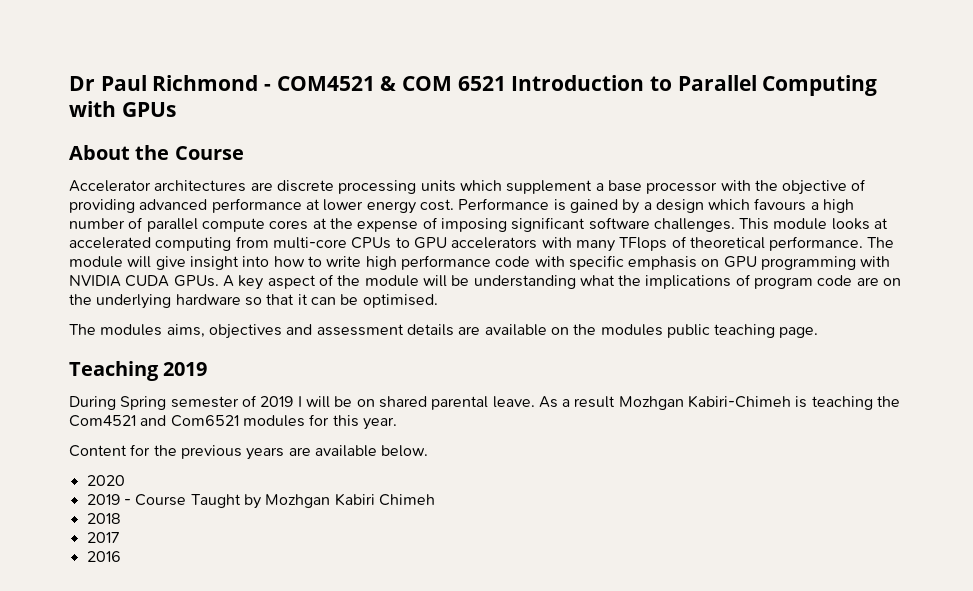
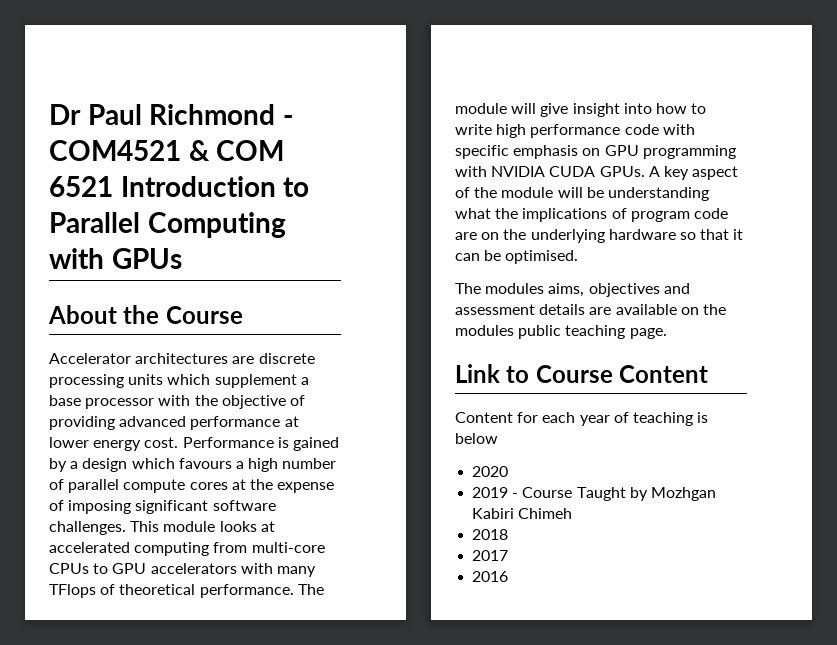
- Teaching 2019
- During Spring semester of 2019 I will be on shared parental leave. As a result Mozhgan Kabiri-Chimeh is teaching the Com4521 and Com6521 modules for this year.
- Content for the previous years are available below.
+ Link to Course Content
+ Content for each year of teaching is below

